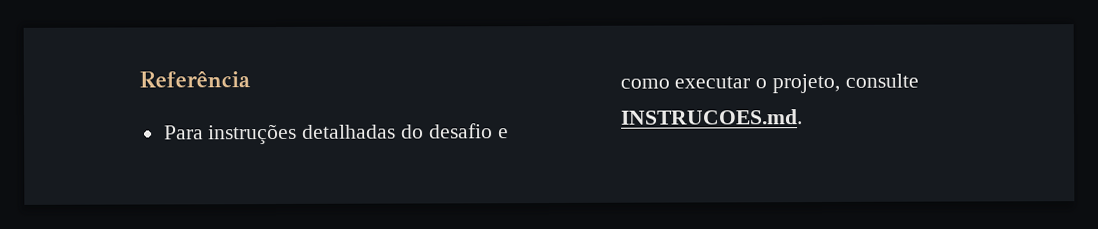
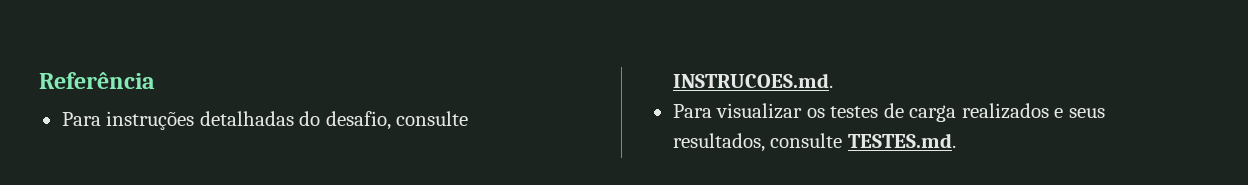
- Para instruções detalhadas do desafio e como executar o projeto, consulte INSTRUCOES.md.
+ Para instruções detalhadas do desafio, consulte INSTRUCOES.md.
+ Para visualizar os testes de carga realizados e seus resultados, consulte TESTES.md.

